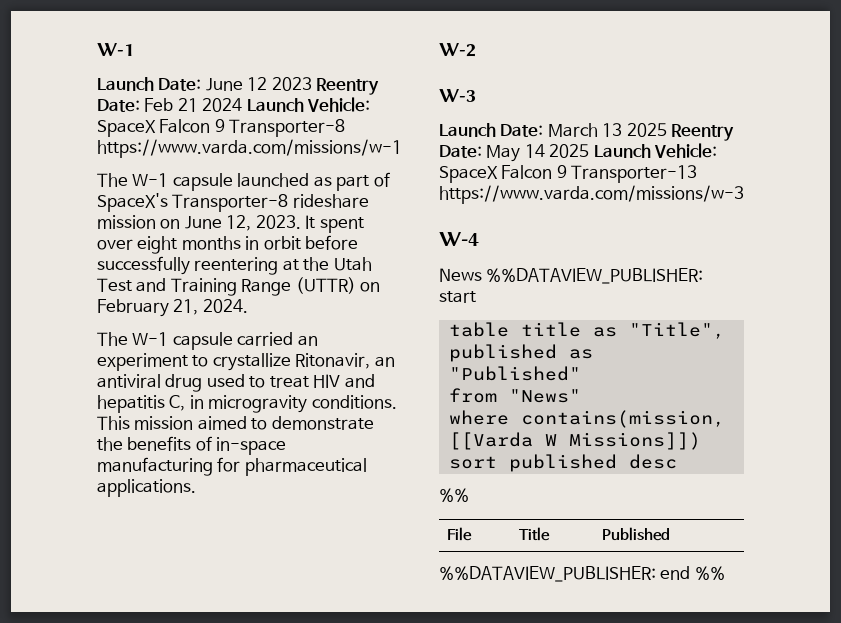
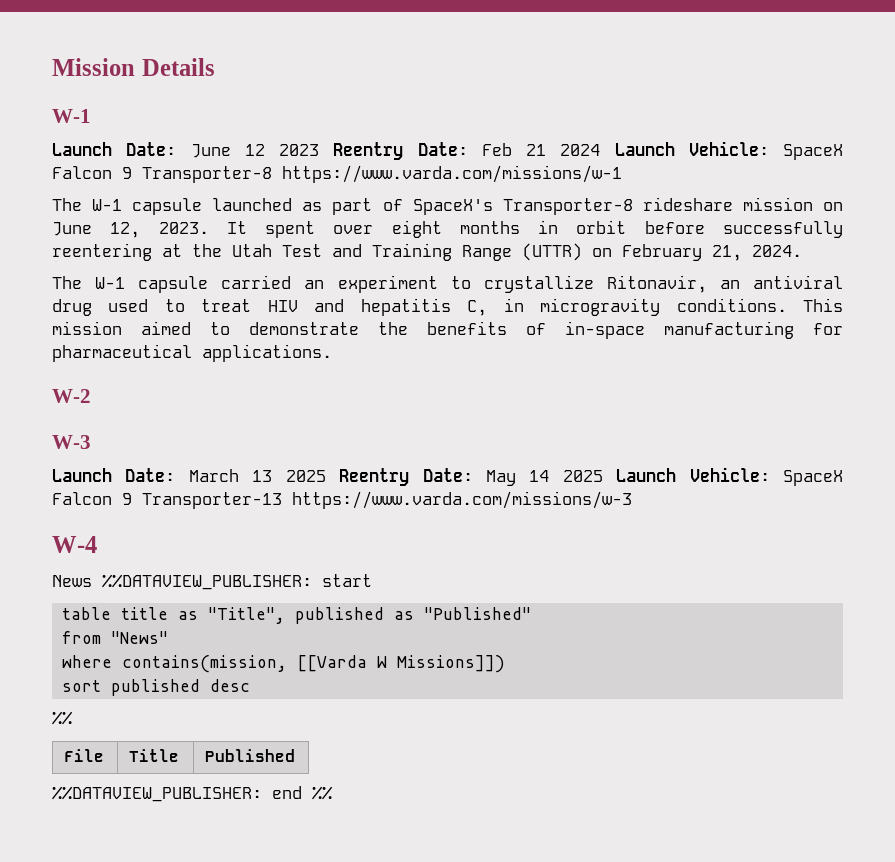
+ Mission Details

